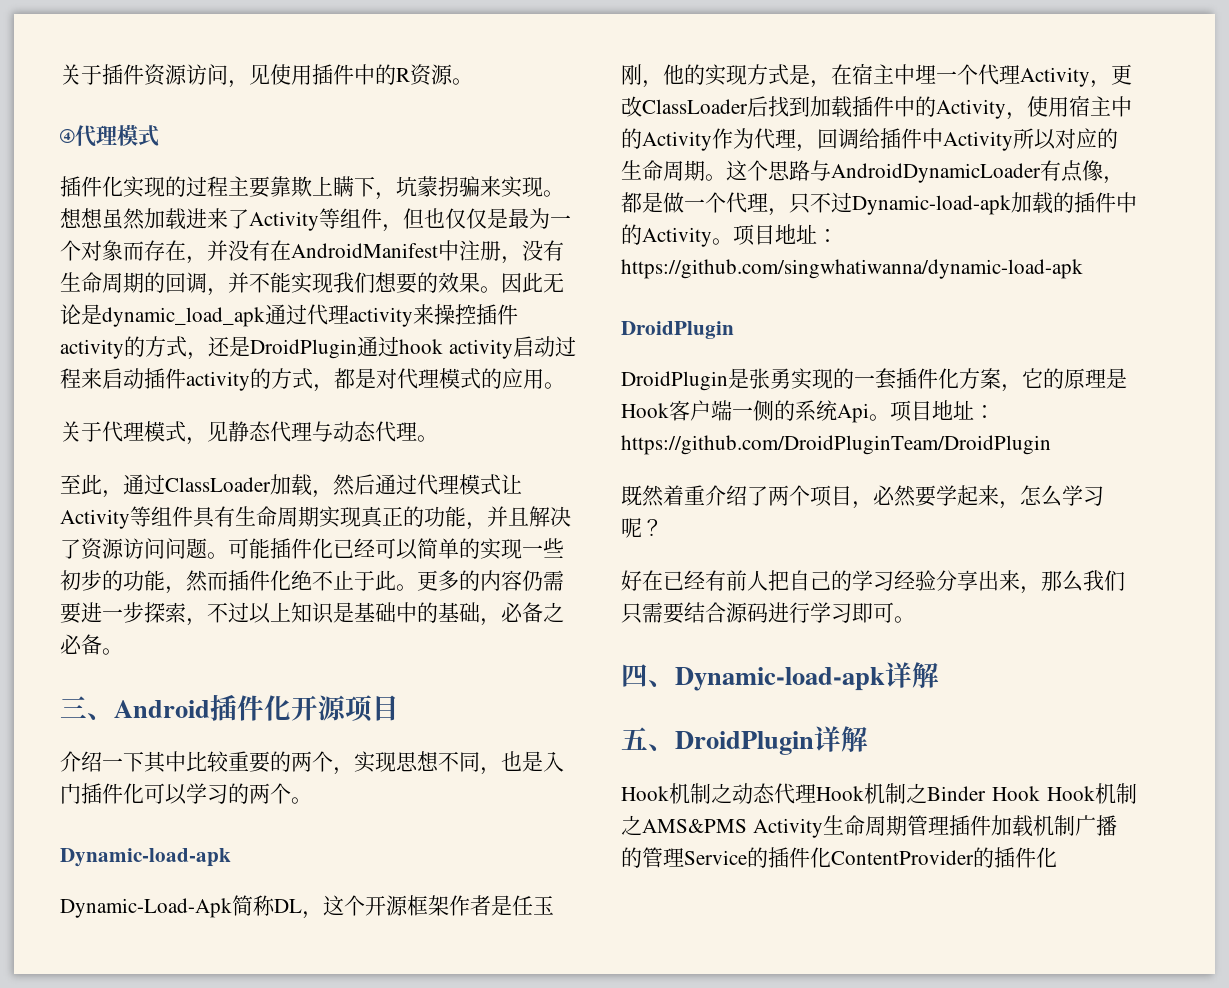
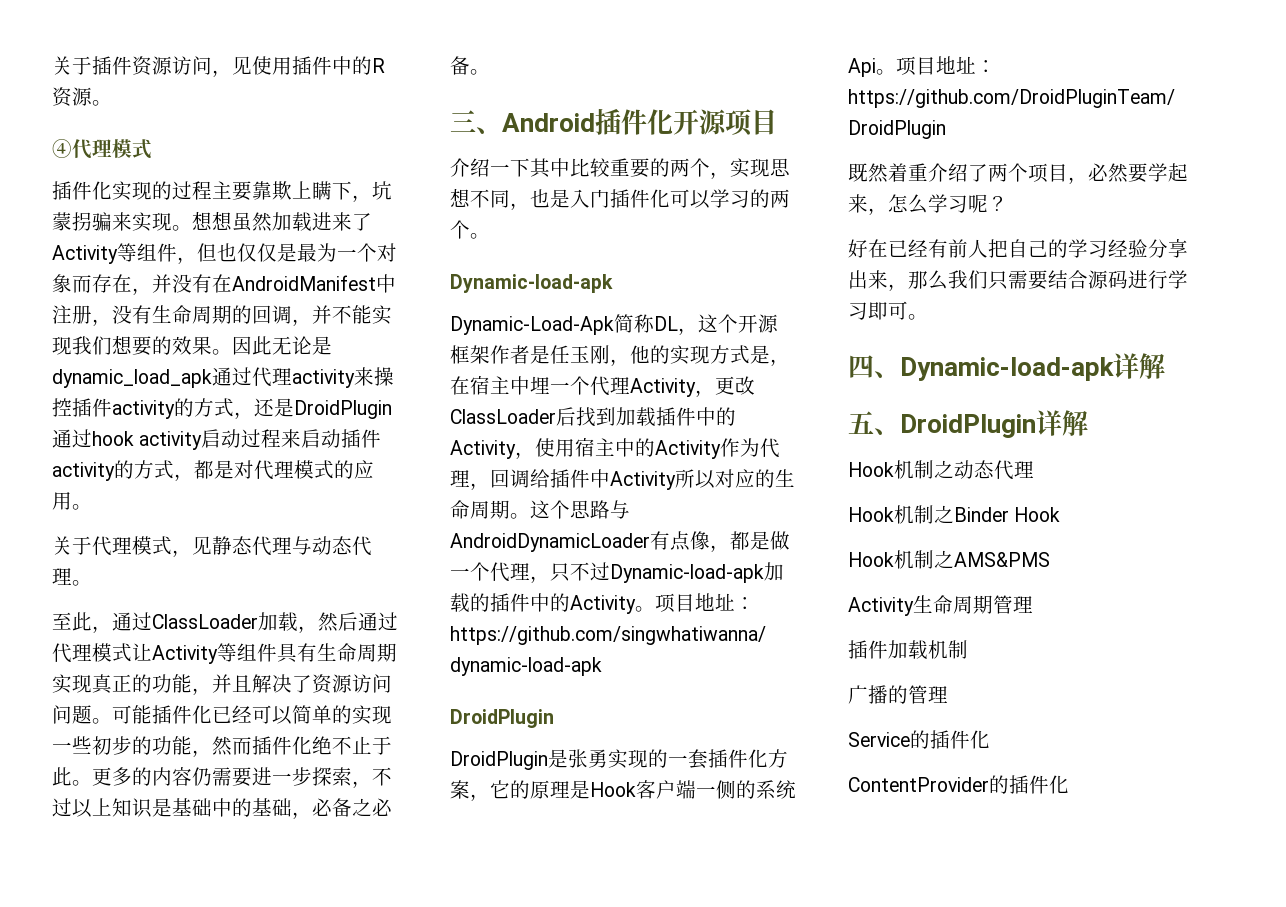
- Hook机制之动态代理Hook机制之Binder Hook Hook机制之AMS&PMS Activity生命周期管理插件加载机制广播的管理Service的插件化ContentProvider的插件化
+ Hook机制之动态代理
+ Hook机制之Binder Hook
+ Hook机制之AMS&PMS
+ Activity生命周期管理
+ 插件加载机制
+ 广播的管理
+ Service的插件化
+ ContentProvider的插件化

